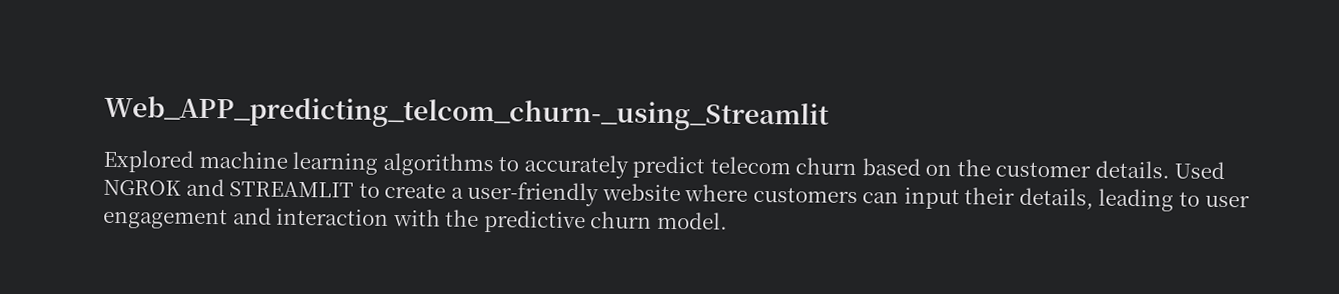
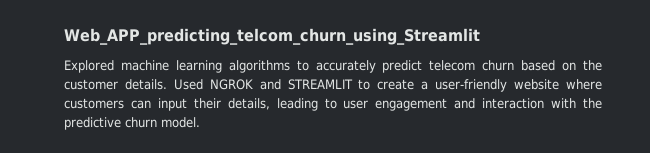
- Web_APP_predicting_telcom_churn-_using_Streamlit
+ Web_APP_predicting_telcom_churn_using_Streamlit

